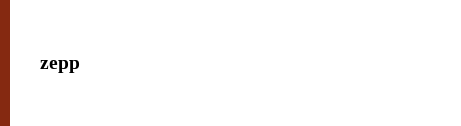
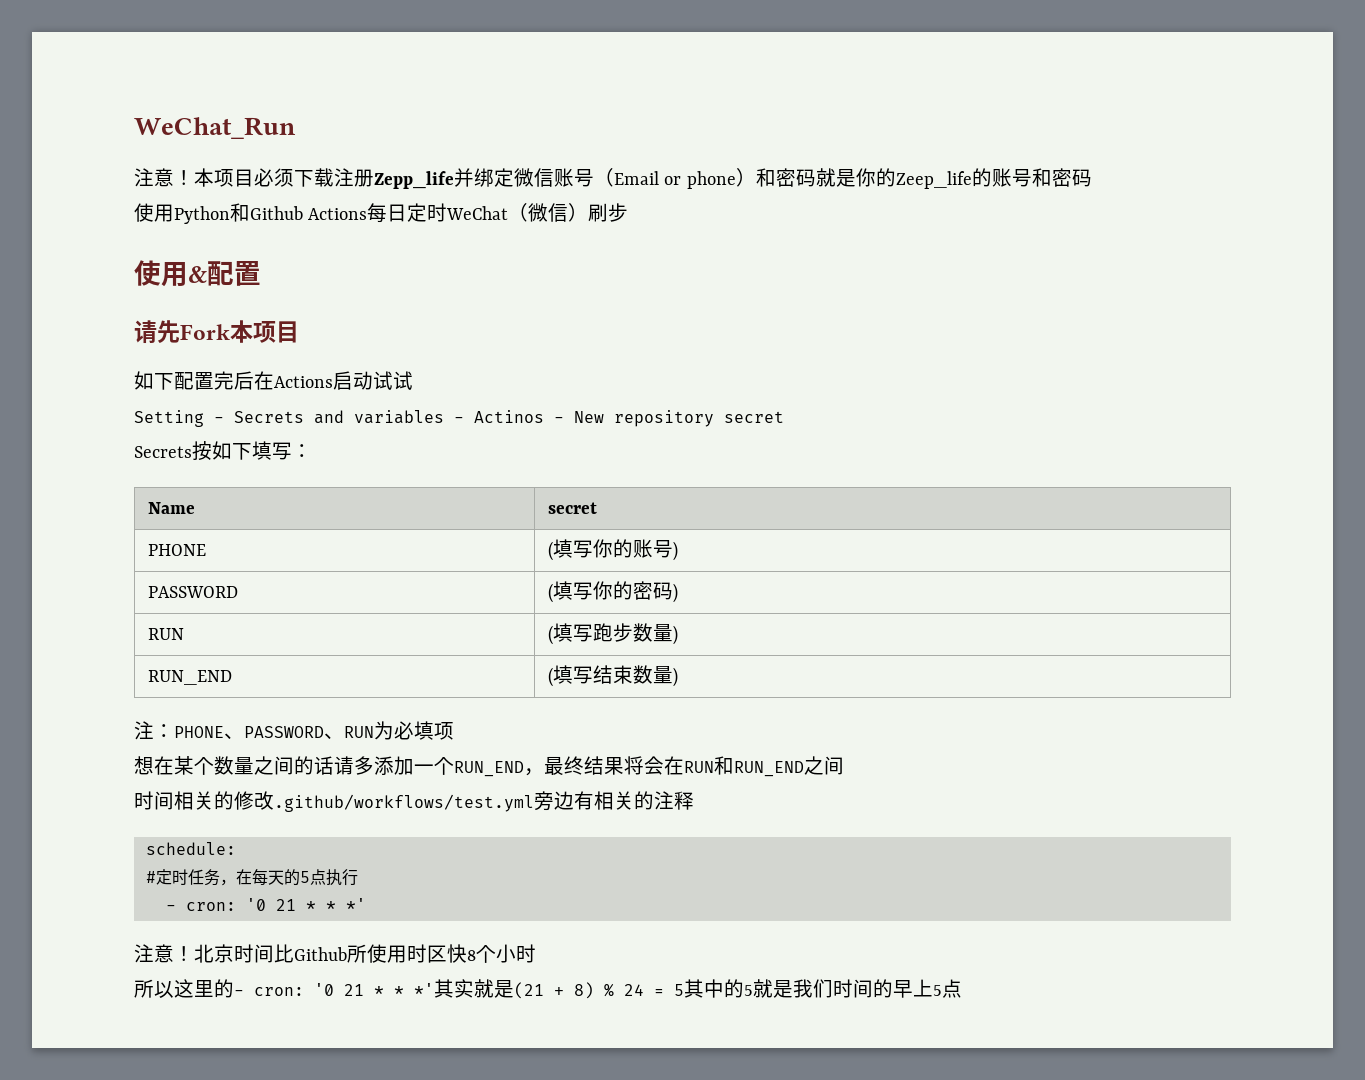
- zepp
+ WeChat_Run
+ 注意！本项目必须下载注册Zepp_life并绑定微信账号（Email or phone）和密码就是你的Zeep_life的账号和密码
+ 使用Python和Github Actions每日定时WeChat（微信）刷步
+ 使用&配置
+ 请先Fork本项目
+ 如下配置完后在Actions启动试试
+ Setting - Secrets and variables - Actinos - New repository secret
+ Secrets按如下填写：
+ Name | secret
+ PHONE | (填写你的账号)
+ PASSWORD | (填写你的密码)
+ RUN | (填写跑步数量)
+ RUN_END | (填写结束数量)
+ 注：PHONE、PASSWORD、RUN为必填项
+ 想在某个数量之间的话请多添加一个RUN_END，最终结果将会在RUN和RUN_END之间
+ 时间相关的修改.github/workflows/test.yml旁边有相关的注释
+ schedule:
+ #定时任务，在每天的5点执行
+ - cron: '0 21 * * *'
+ 注意！北京时间比Github所使用时区快8个小时
+ 所以这里的- cron: '0 21 * * *'其实就是(21 + 8) % 24 = 5其中的5就是我们时间的早上5点

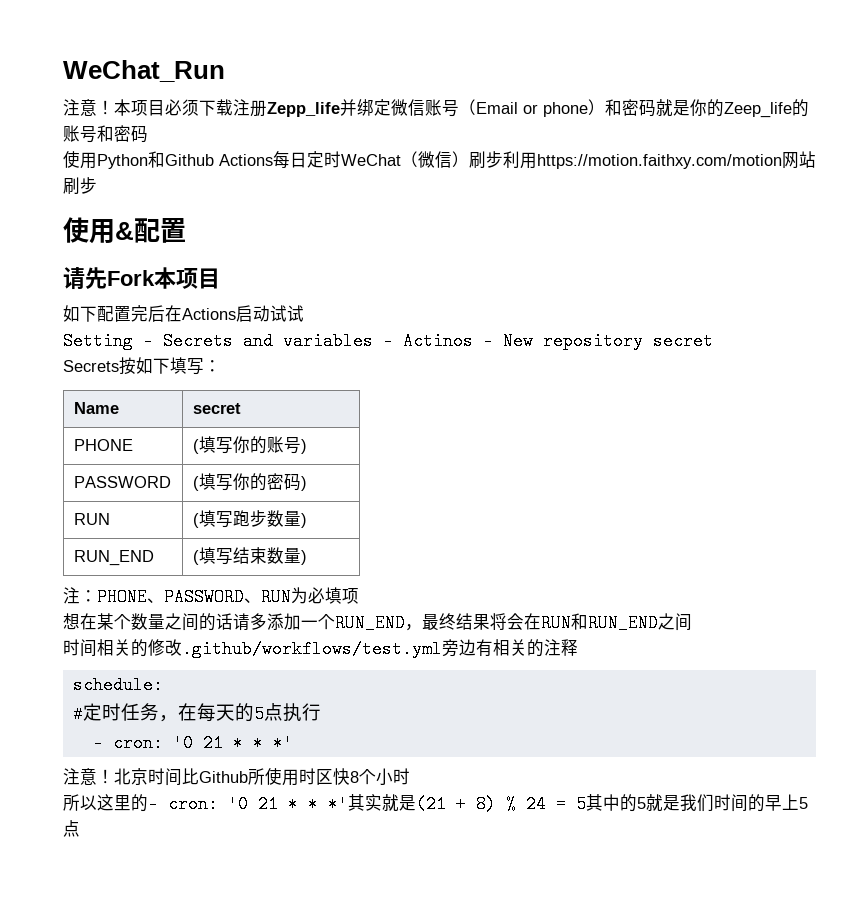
- 使用Python和Github Actions每日定时WeChat（微信）刷步
+ 使用Python和Github Actions每日定时WeChat（微信）刷步利用https://motion.faithxy.com/motion网站刷步

